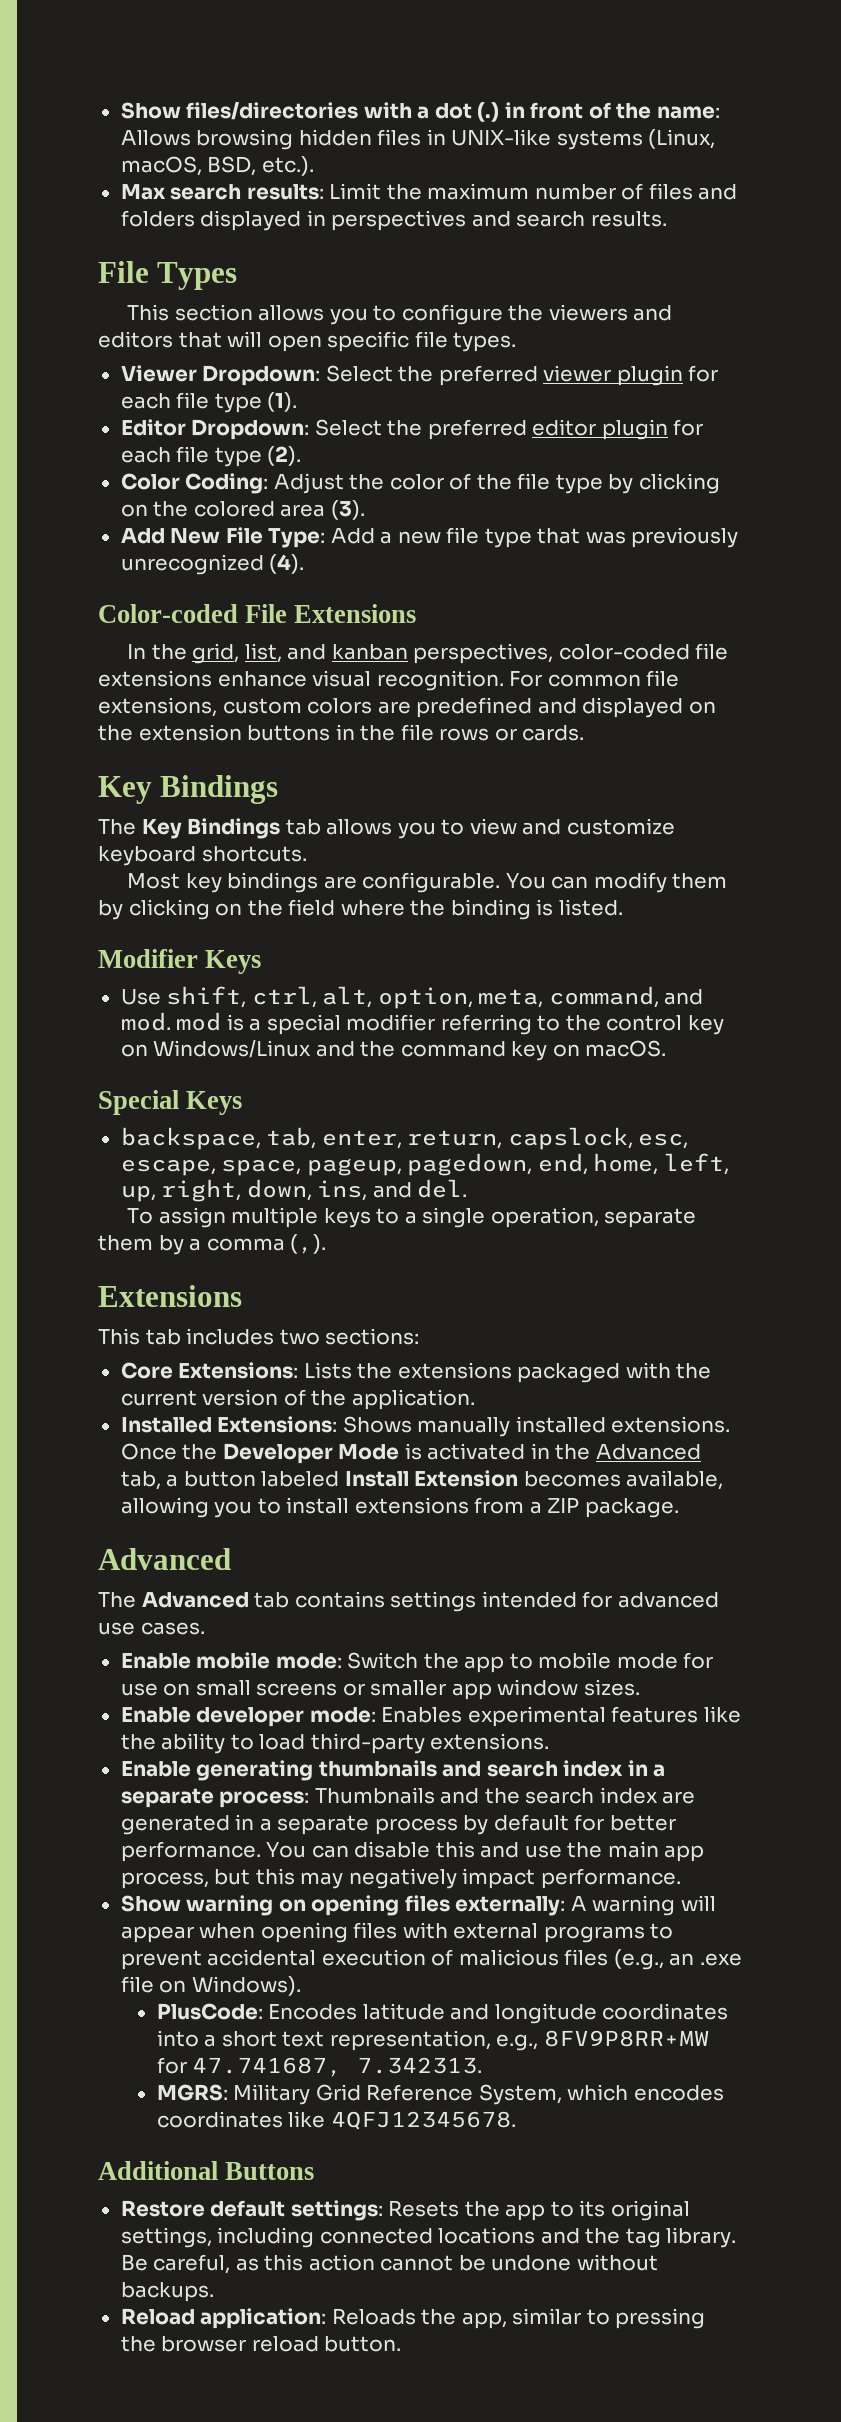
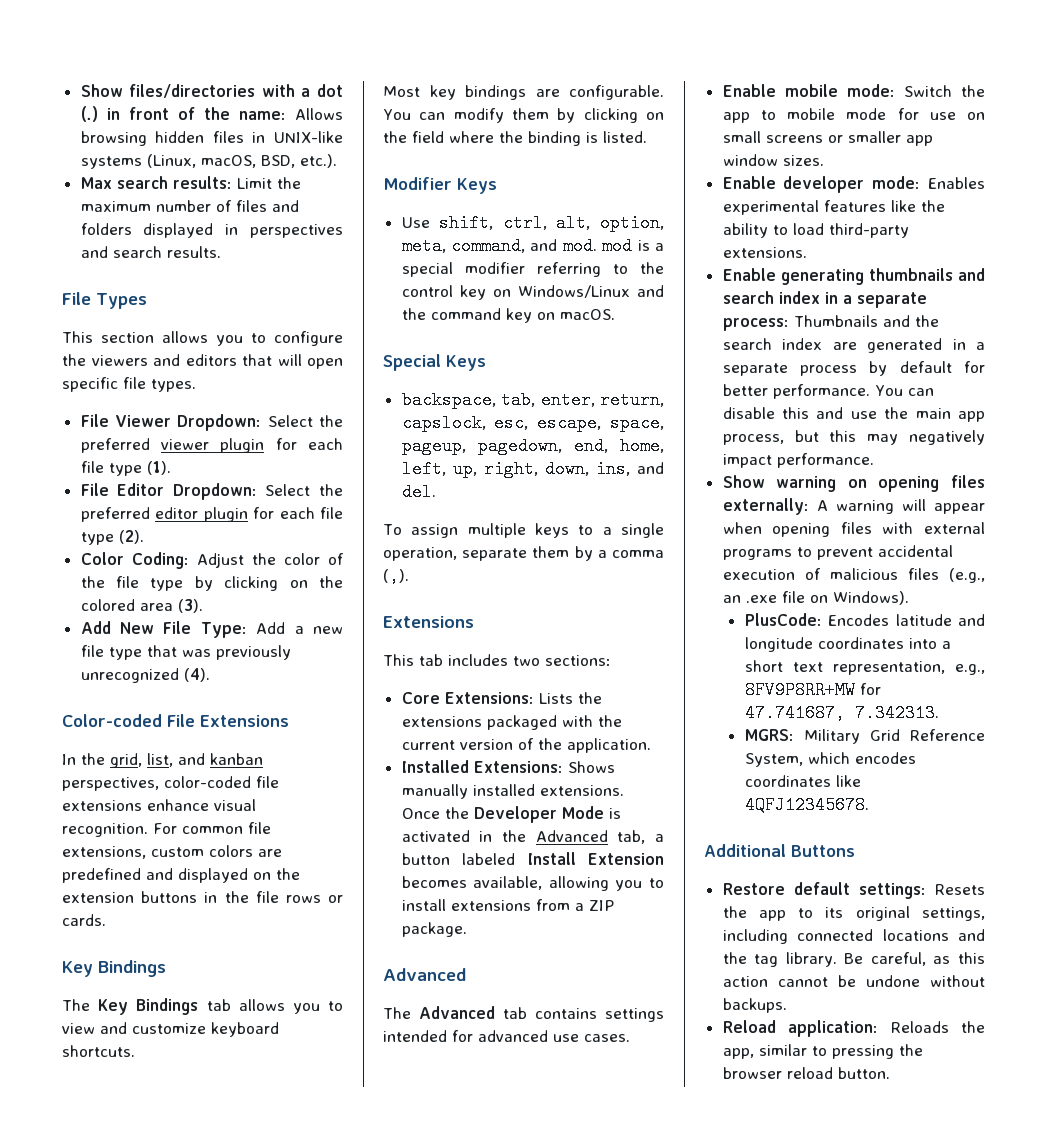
- Viewer Dropdown: Select the preferred viewer plugin for each file type (1).
+ File Viewer Dropdown: Select the preferred viewer plugin for each file type (1).
- Editor Dropdown: Select the preferred editor plugin for each file type (2).
+ File Editor Dropdown: Select the preferred editor plugin for each file type (2).

